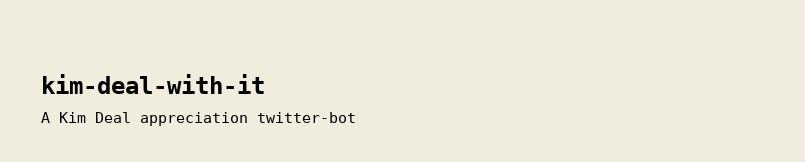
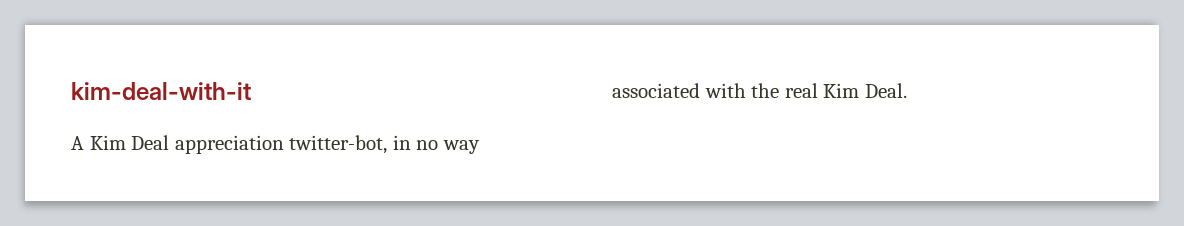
- A Kim Deal appreciation twitter-bot
+ A Kim Deal appreciation twitter-bot, in no way associated with the real Kim Deal.

